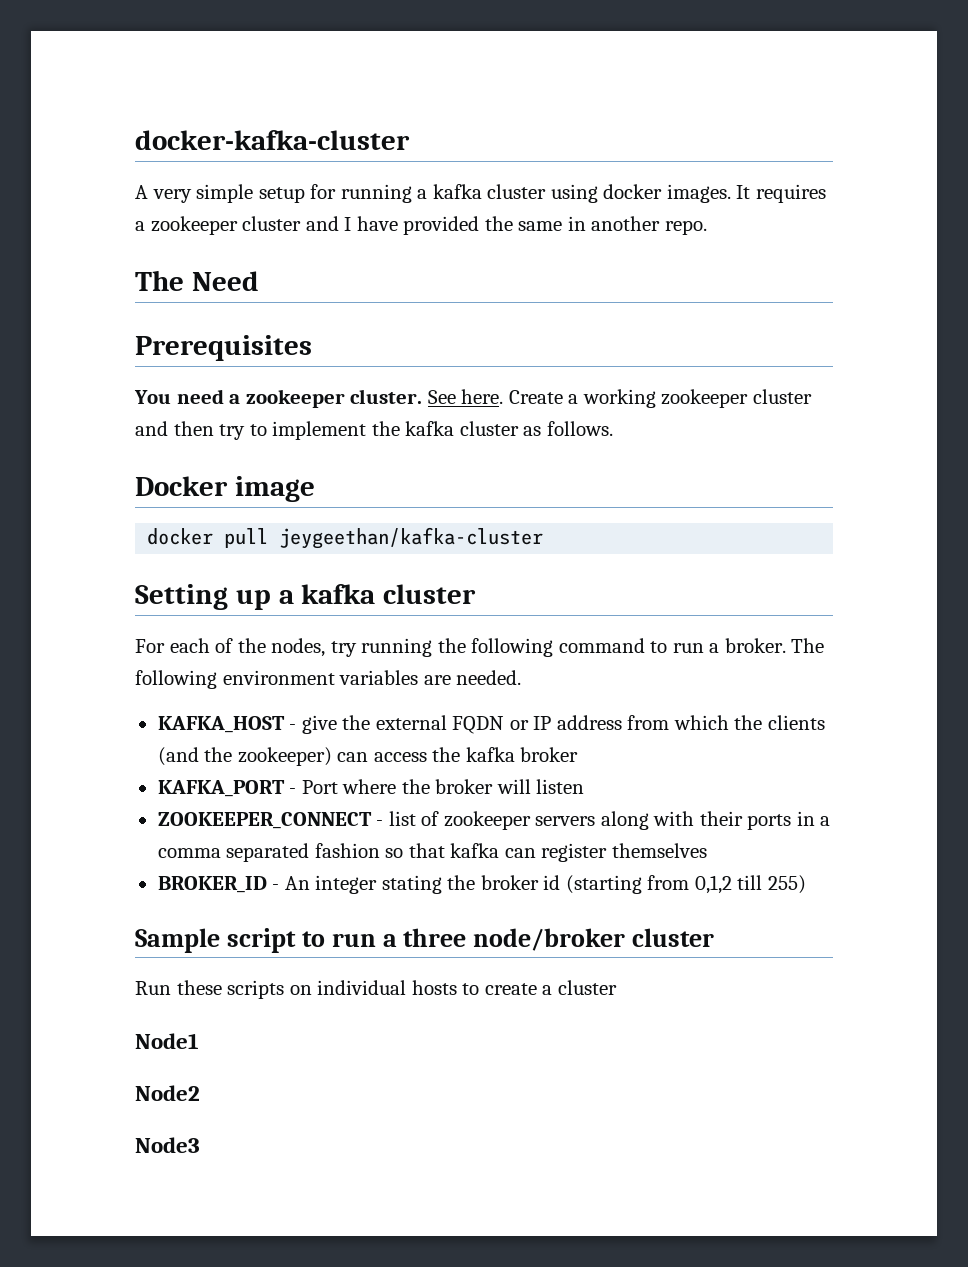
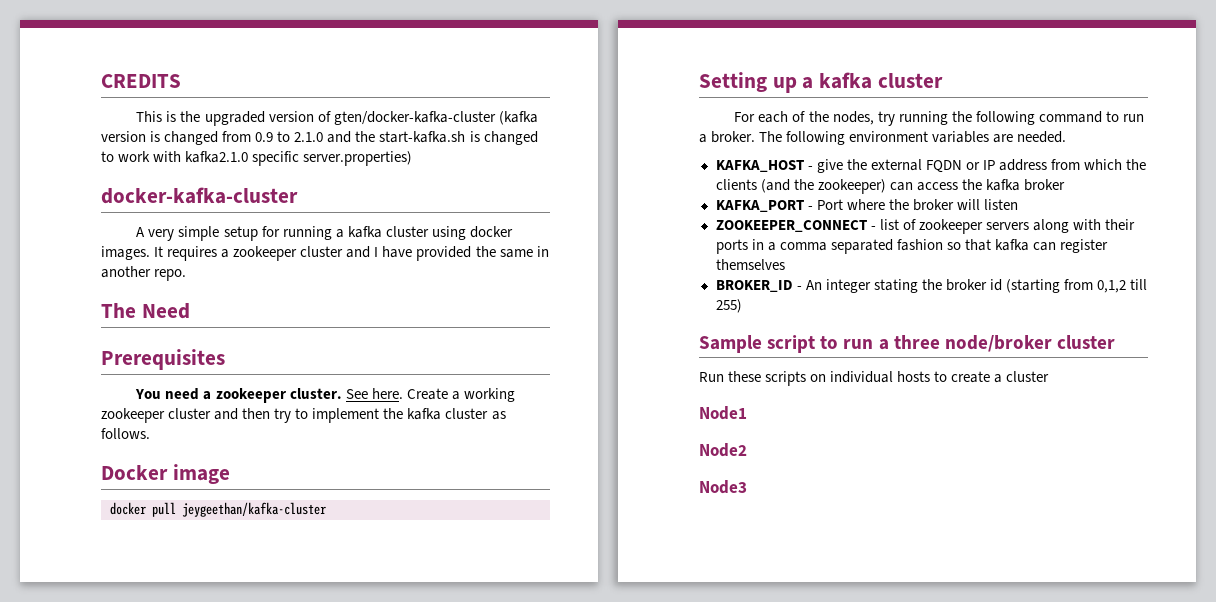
+ CREDITS
+ This is the upgraded version of gten/docker-kafka-cluster (kafka version is changed from 0.9 to 2.1.0 and the start-kafka.sh is changed to work with kafka2.1.0 specific server.properties)

